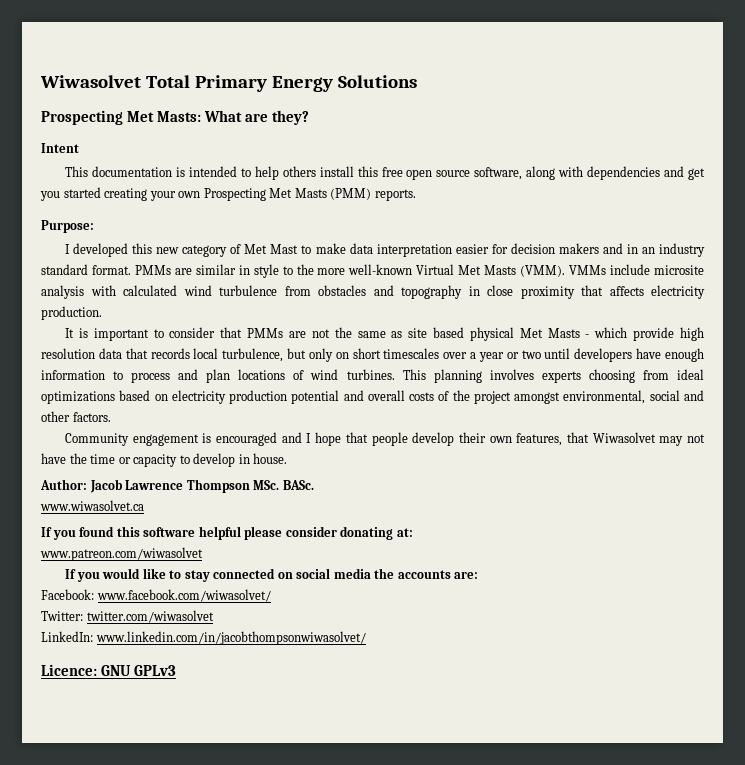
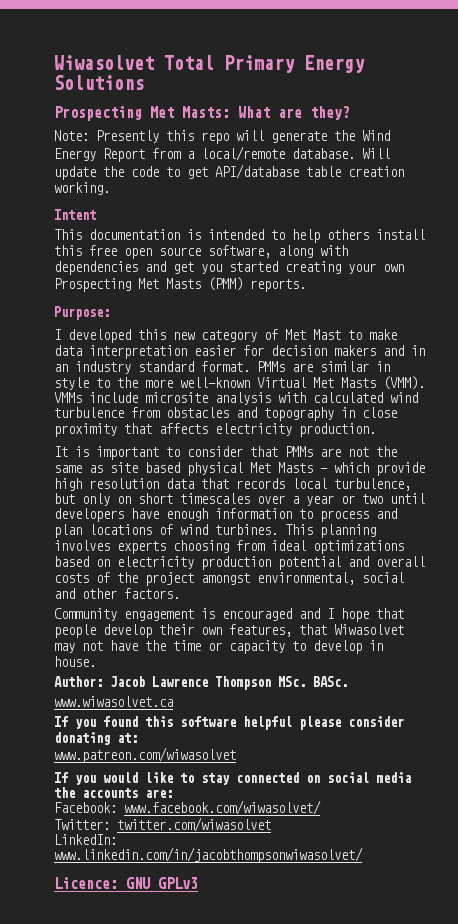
+ Note: Presently this repo will generate the Wind Energy Report from a local/remote database. Will update the code to get API/database table creation working.

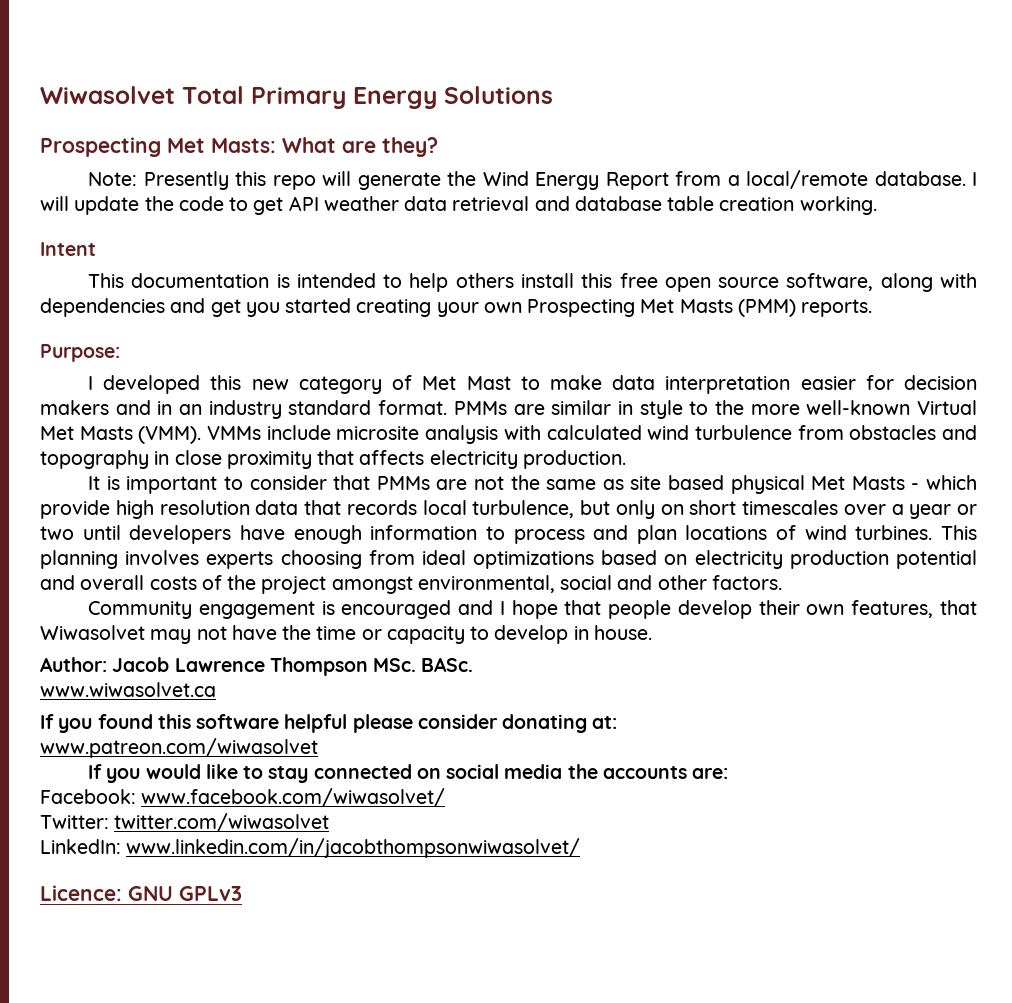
- Will update the code to get API/database table creation working.
+ I will update the code to get API weather data retrieval and database table creation working.

